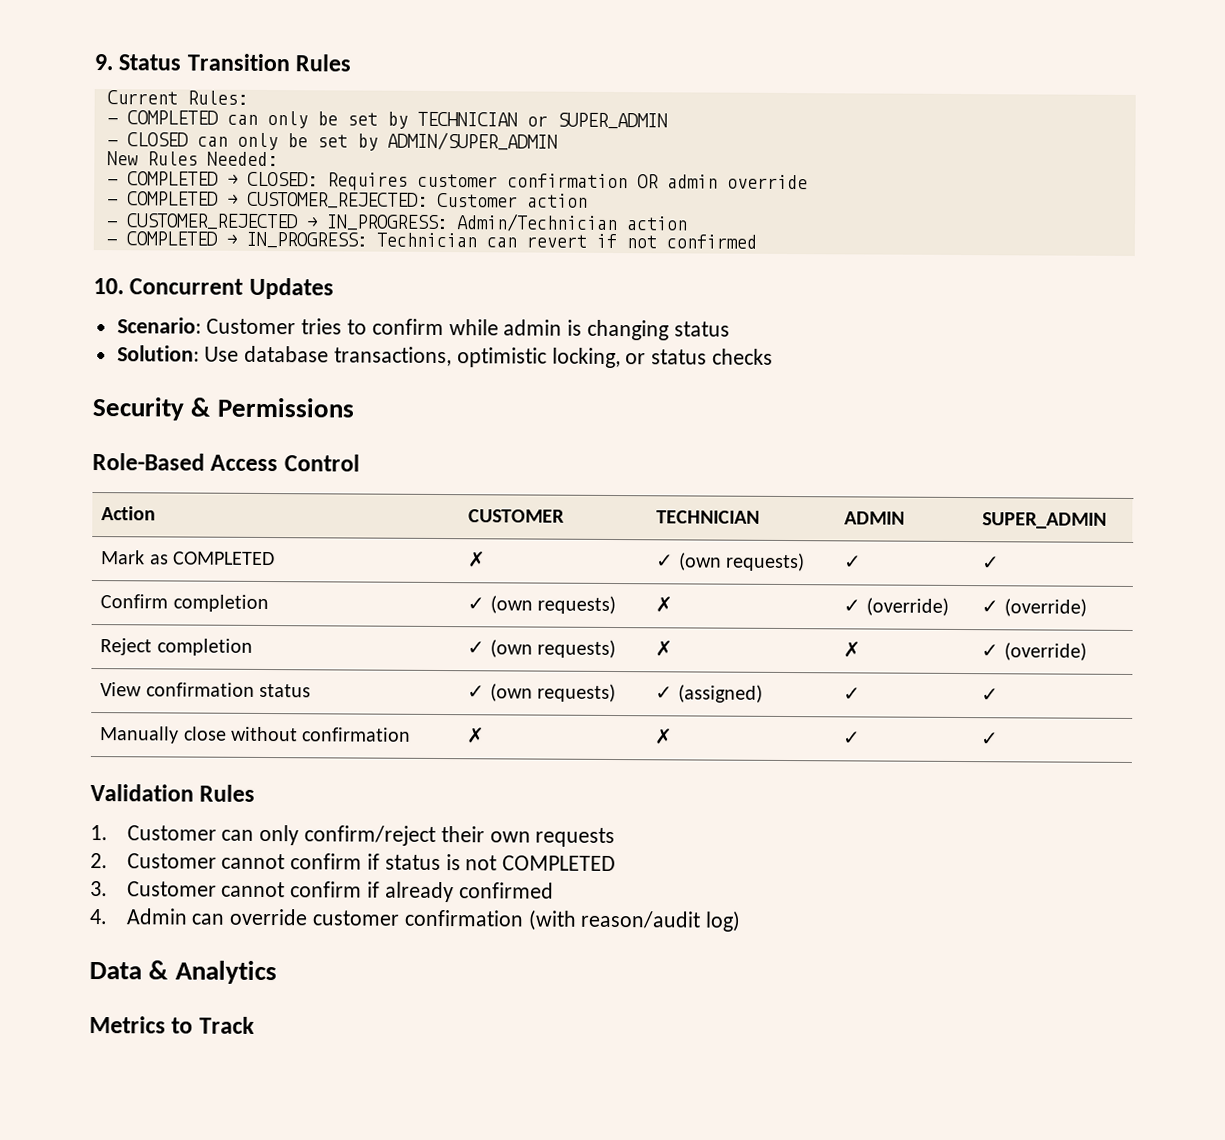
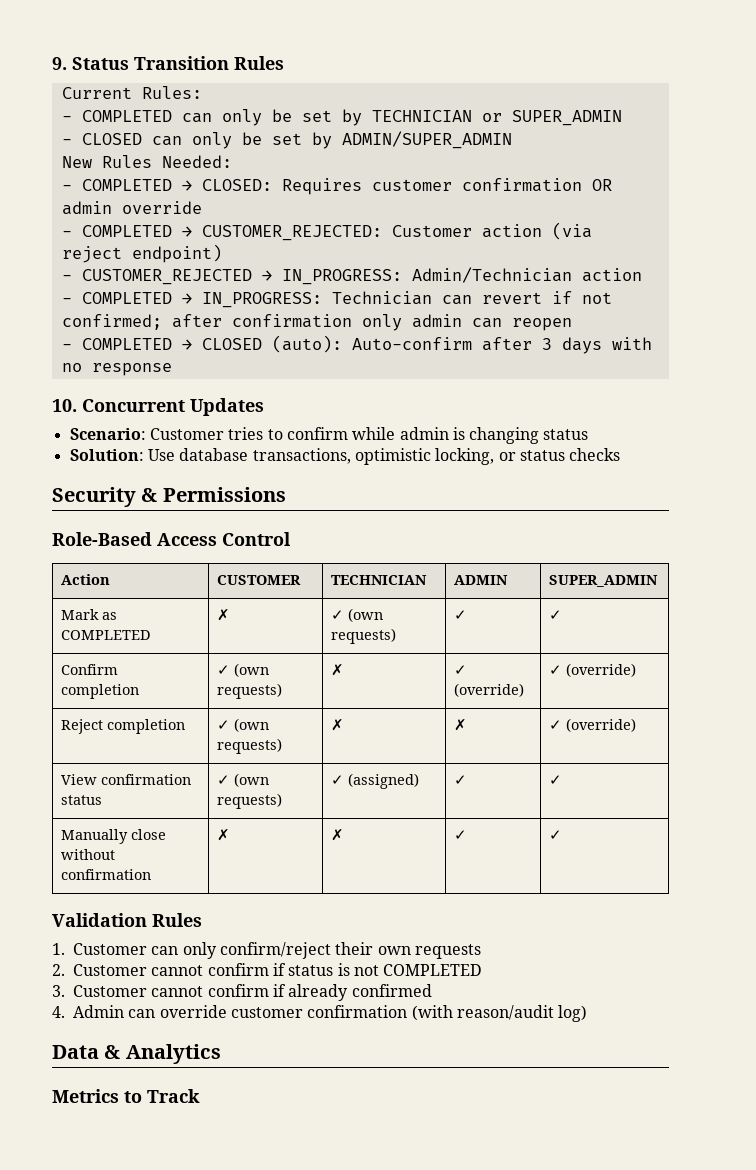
- - COMPLETED → CUSTOMER_REJECTED: Customer action
+ - COMPLETED → CUSTOMER_REJECTED: Customer action (via reject endpoint)
- - COMPLETED → IN_PROGRESS: Technician can revert if not confirmed
+ - COMPLETED → IN_PROGRESS: Technician can revert if not confirmed; after confirmation only admin can reopen
+ - COMPLETED → CLOSED (auto): Auto-confirm after 3 days with no response

